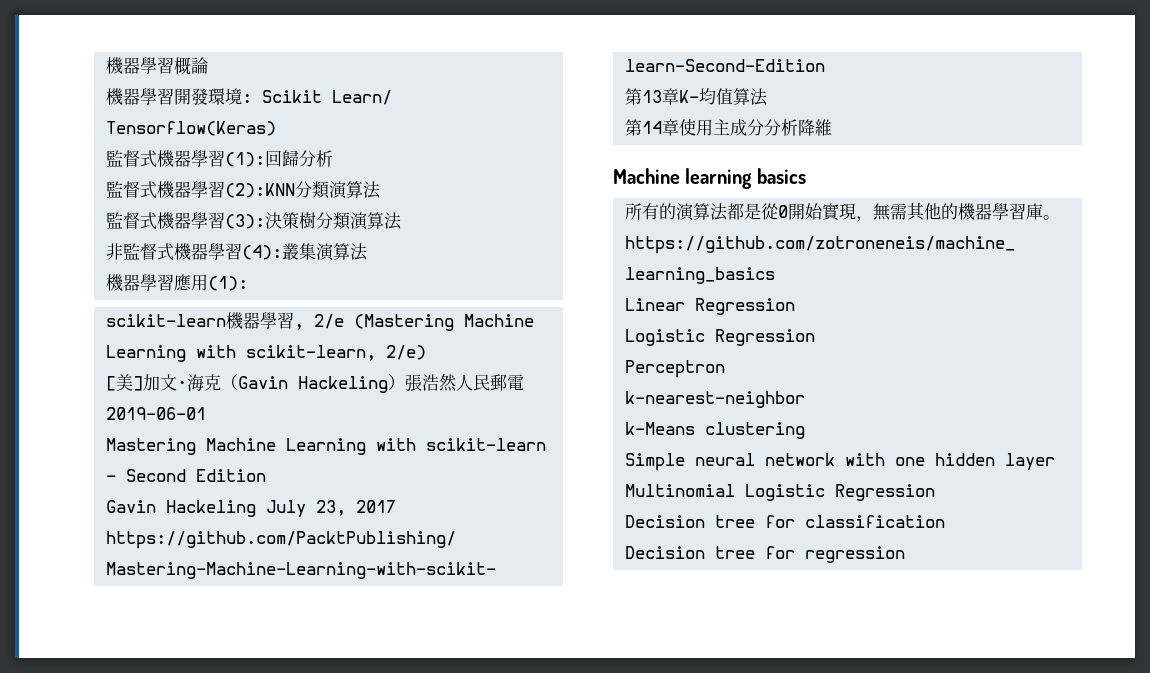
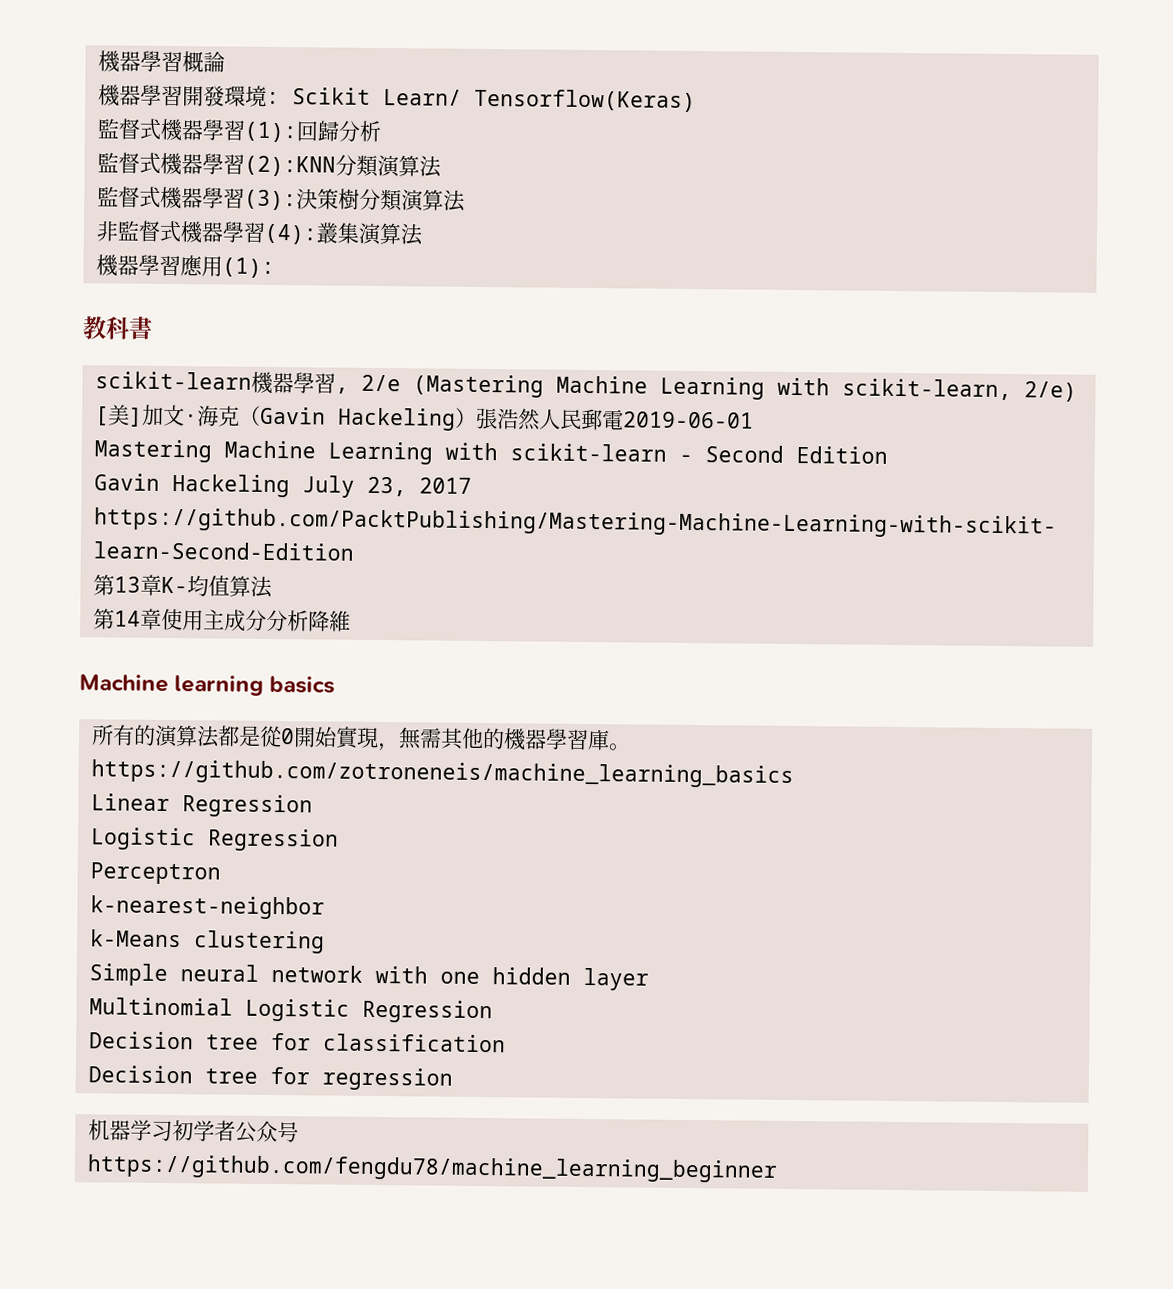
+ 教科書
+ 机器学习初学者公众号
+ https://github.com/fengdu78/machine_learning_beginner

